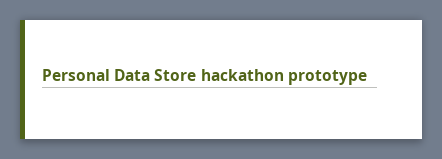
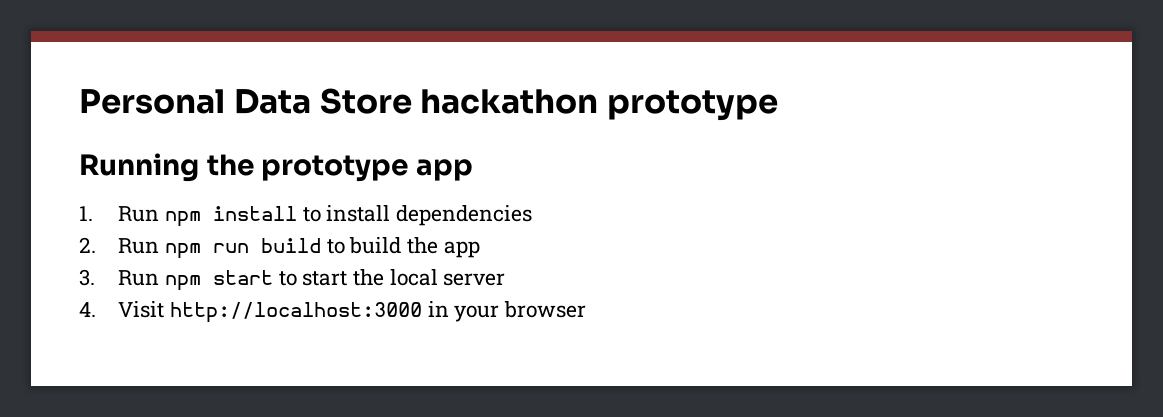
+ Running the prototype app
+ 1. Run npm install to install dependencies
+ 2. Run npm run build to build the app
+ 3. Run npm start to start the local server
+ 4. Visit http://localhost:3000 in your browser

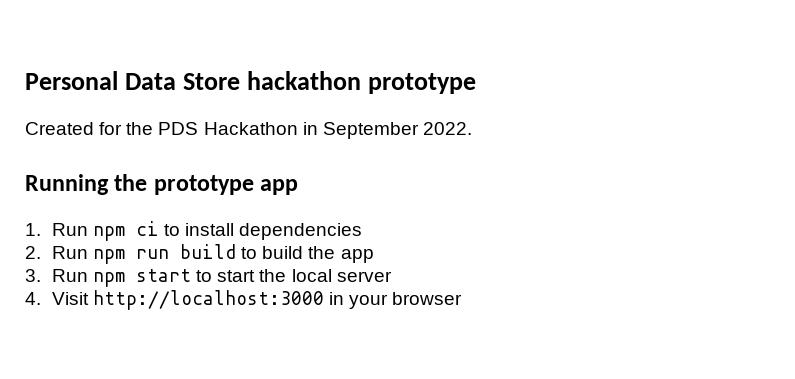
+ Created for the PDS Hackathon in September 2022.
- 1. Run npm install to install dependencies
+ 1. Run npm ci to install dependencies

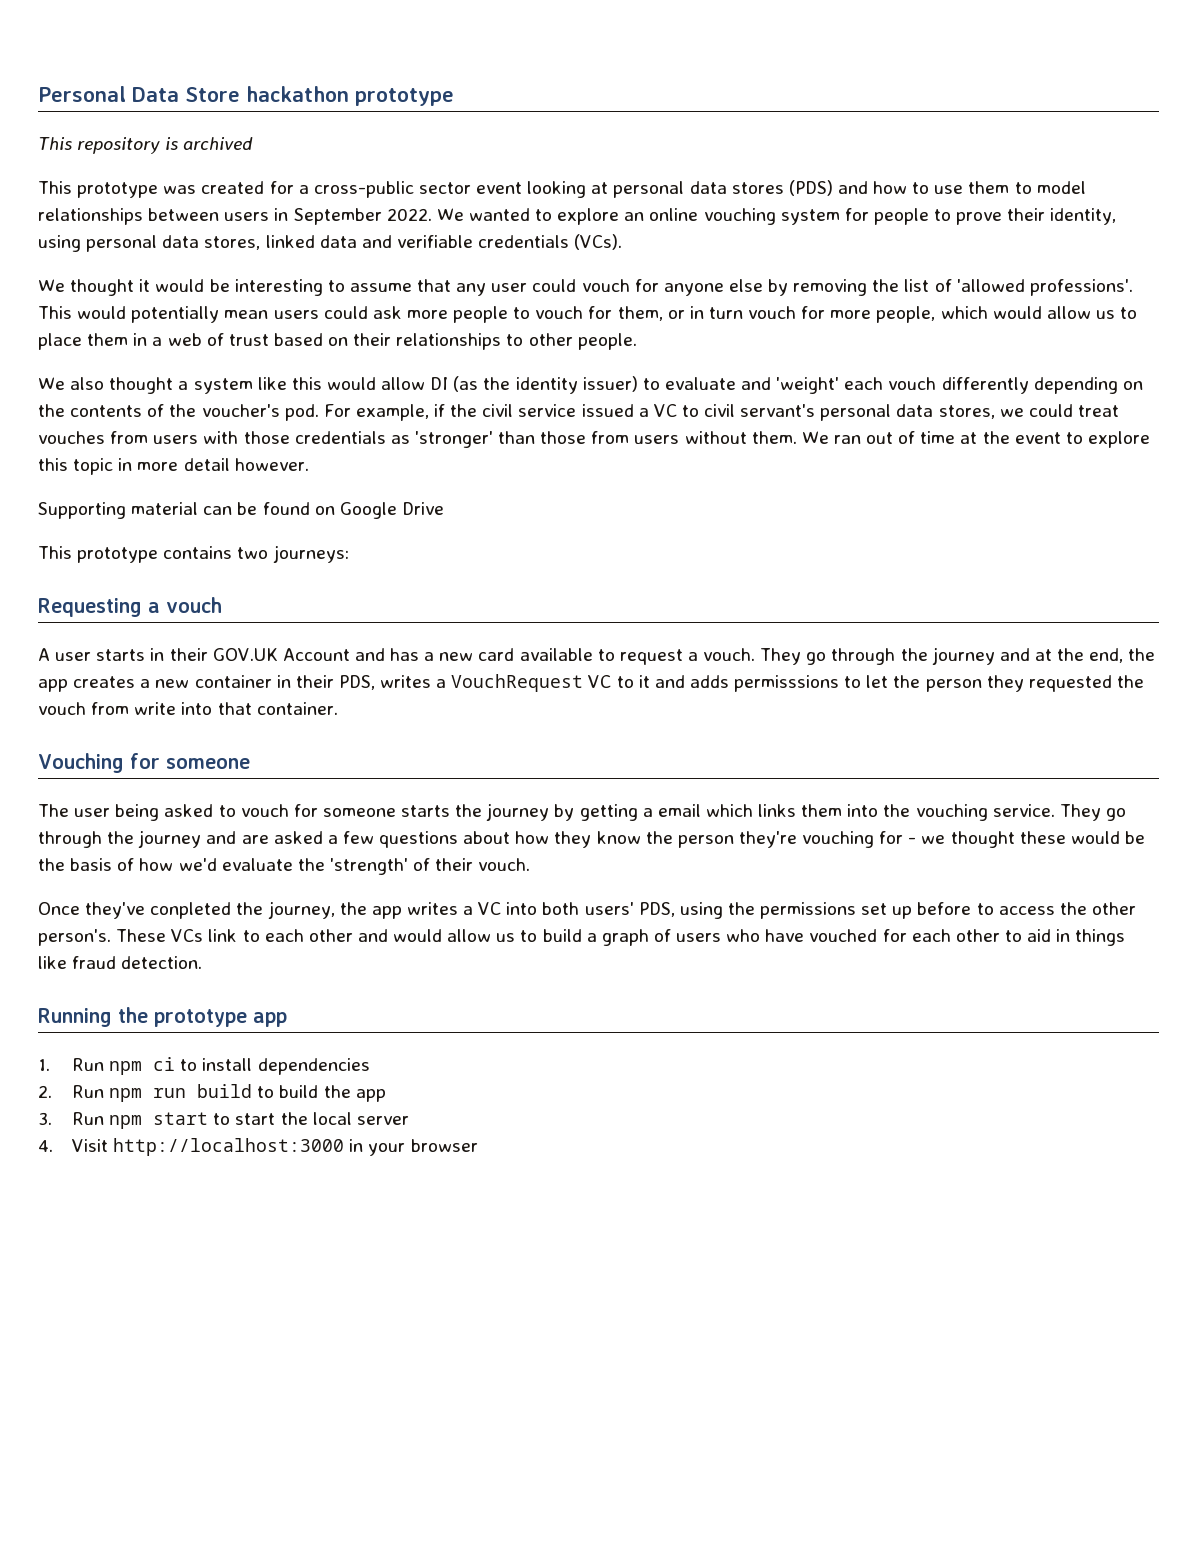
- Created for the PDS Hackathon in September 2022.
+ This repository is archived
+ This prototype was created for a cross-public sector event looking at personal data stores (PDS) and how to use them to model relationships between users in September 2022. We wanted to explore an online vouching system for people to prove their identity, using personal data stores, linked data and verifiable credentials (VCs).
+ We thought it would be interesting to assume that any user could vouch for anyone else by removing the list of 'allowed professions'. This would potentially mean users could ask more people to vouch for them, or in turn vouch for more people, which would allow us to place them in a web of trust based on their relationships to other people.
+ We also thought a system like this would allow DI (as the identity issuer) to evaluate and 'weight' each vouch differently depending on the contents of the voucher's pod. For example, if the civil service issued a VC to civil servant's personal data stores, we could treat vouches from users with those credentials as 'stronger' than those from users without them. We ran out of time at the event to explore this topic in more detail however.
+ Supporting material can be found on Google Drive
+ This prototype contains two journeys:
+ Requesting a vouch
+ A user starts in their GOV.UK Account and has a new card available to request a vouch. They go through the journey and at the end, the app creates a new container in their PDS, writes a VouchRequest VC to it and adds permisssions to let the person they requested the vouch from write into that container.
+ Vouching for someone
+ The user being asked to vouch for someone starts the journey by getting a email which links them into the vouching service. They go through the journey and are asked a few questions about how they know the person they're vouching for - we thought these would be the basis of how we'd evaluate the 'strength' of their vouch.
+ Once they've conpleted the journey, the app writes a VC into both users' PDS, using the permissions set up before to access the other person's. These VCs link to each other and would allow us to build a graph of users who have vouched for each other to aid in things like fraud detection.

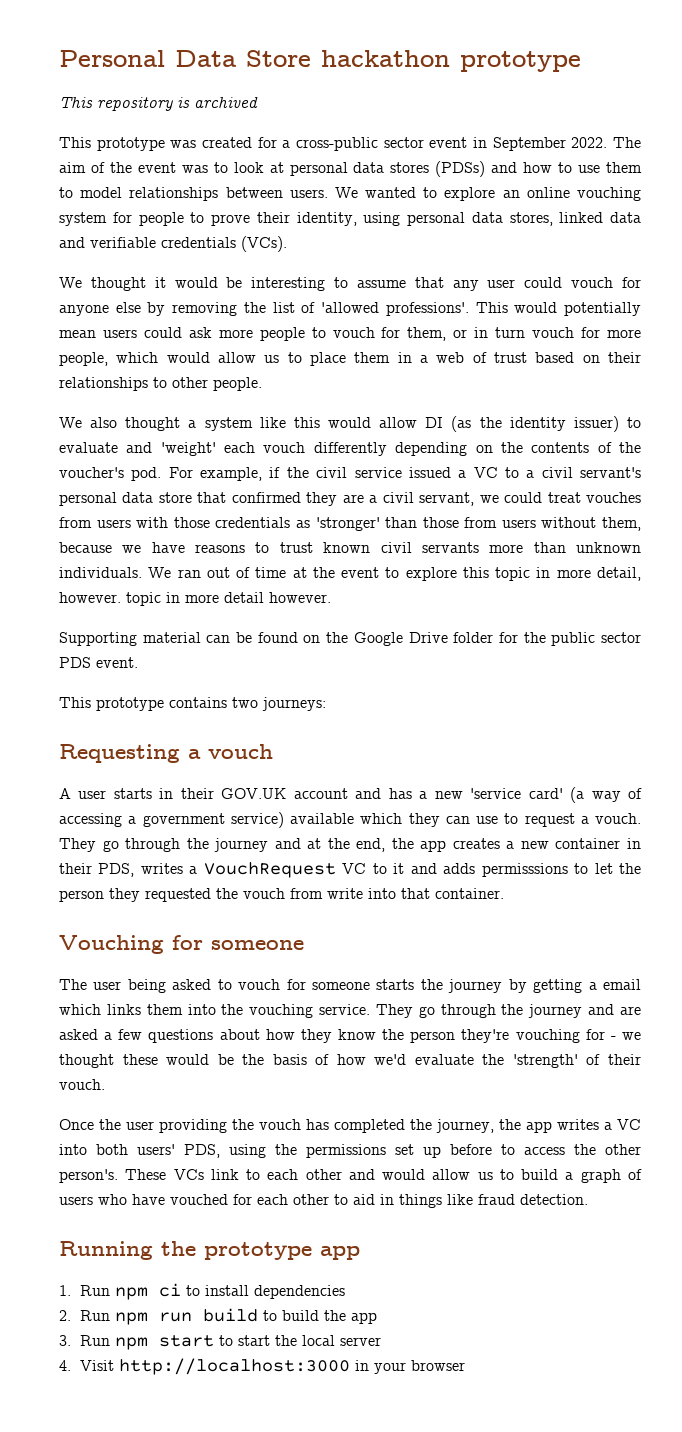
- This prototype was created for a cross-public sector event looking at personal data stores (PDS) and how to use them to model relationships between users in September 2022.
+ This prototype was created for a cross-public sector event in September 2022. The aim of the event was to look at personal data stores (PDSs) and how to use them to model relationships between users.
- For example, if the civil service issued a VC to civil servant's personal data stores, we could treat vouches from users with those credentials as 'stronger' than those from users without them.
+ For example, if the civil service issued a VC to a civil servant's personal data store that confirmed they are a civil servant, we could treat vouches from users with those credentials as 'stronger' than those from users without them, because we have reasons to trust known civil servants more than unknown individuals.
- We ran out of time at the event to explore this topic in more detail however.
+ We ran out of time at the event to explore this topic in more detail, however. topic in more detail however.
- Supporting material can be found on Google Drive
+ Supporting material can be found on the Google Drive folder for the public sector PDS event.
- A user starts in their GOV.UK Account and has a new card available to request a vouch.
+ A user starts in their GOV.UK account and has a new 'service card' (a way of accessing a government service) available which they can use to request a vouch.
- Once they've conpleted the journey, the app writes a VC into both users' PDS, using the permissions set up before to access the other person's.
+ Once the user providing the vouch has completed the journey, the app writes a VC into both users' PDS, using the permissions set up before to access the other person's.

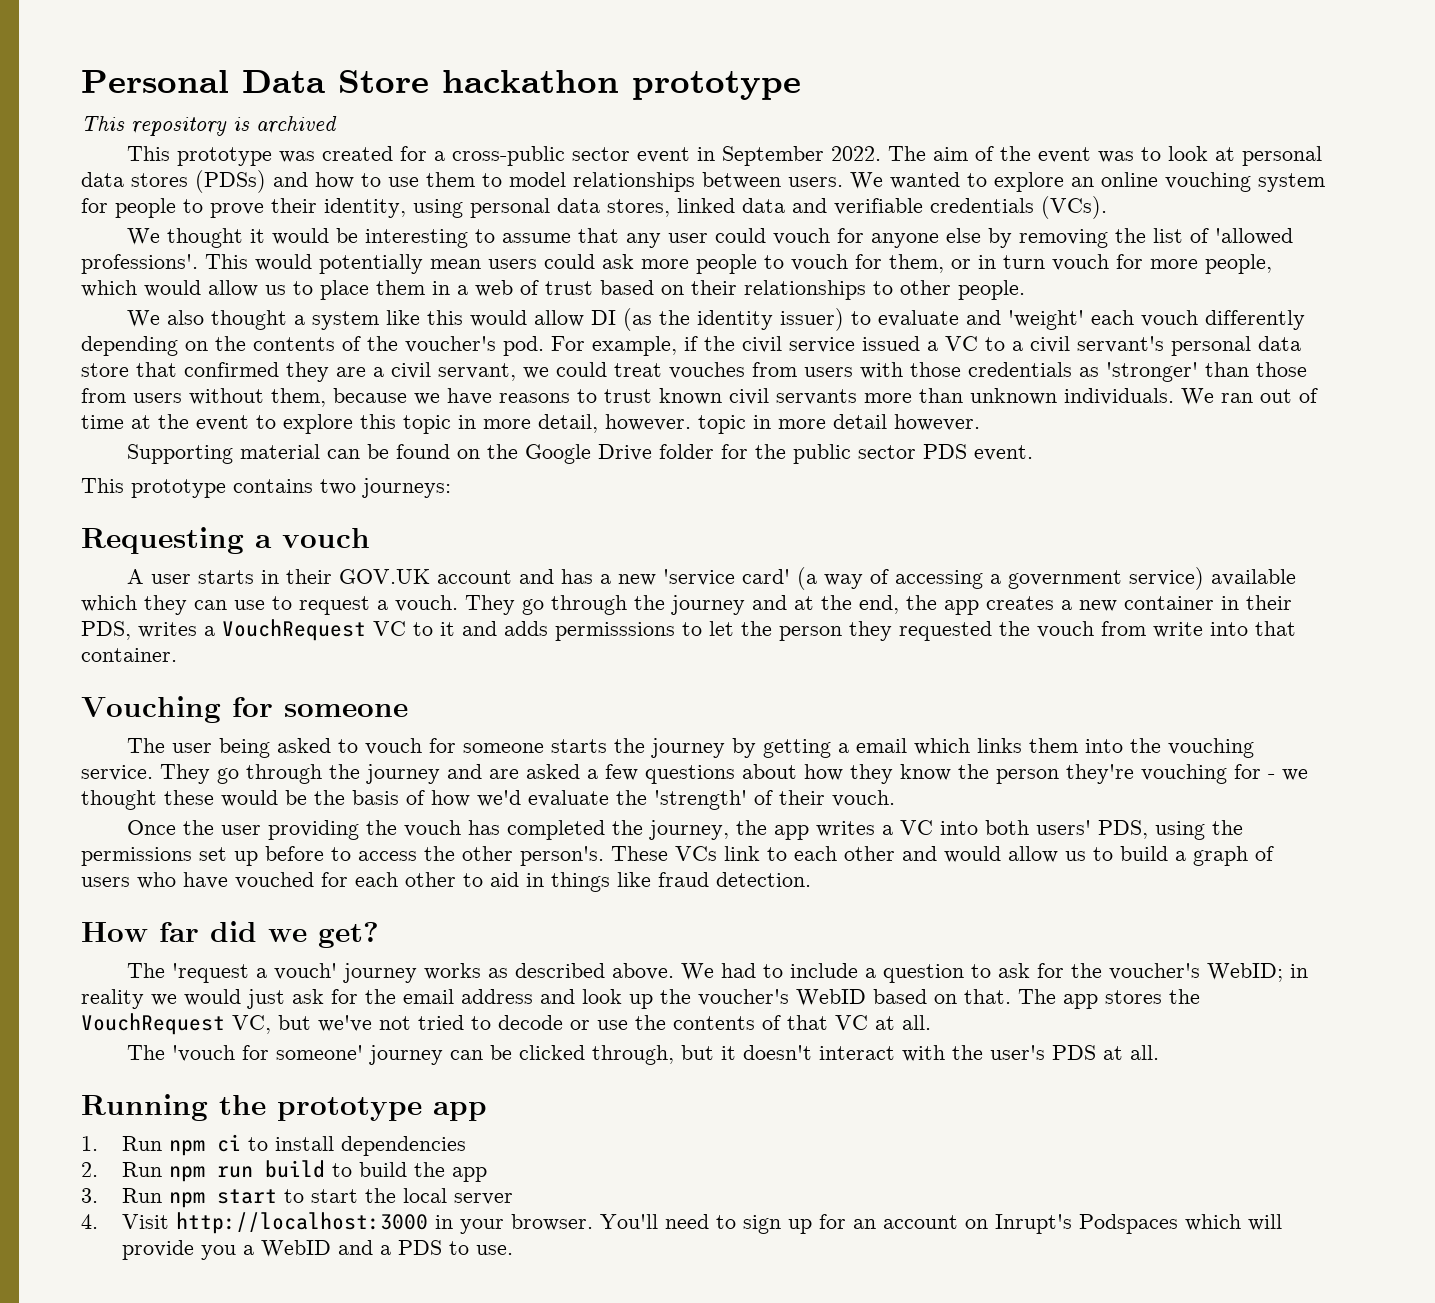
+ How far did we get?
+ The 'request a vouch' journey works as described above. We had to include a question to ask for the voucher's WebID; in reality we would just ask for the email address and look up the voucher's WebID based on that. The app stores the VouchRequest VC, but we've not tried to decode or use the contents of that VC at all.
+ The 'vouch for someone' journey can be clicked through, but it doesn't interact with the user's PDS at all.
- 4. Visit http://localhost:3000 in your browser
+ 4. Visit http://localhost:3000 in your browser. You'll need to sign up for an account on Inrupt's Podspaces which will provide you a WebID and a PDS to use.

